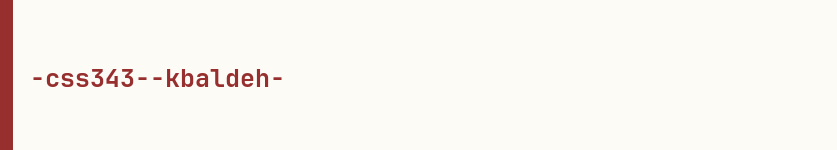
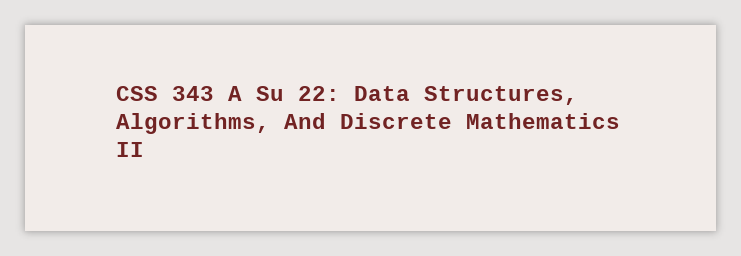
- -css343--kbaldeh-
+ CSS 343 A Su 22: Data Structures, Algorithms, And Discrete Mathematics II

